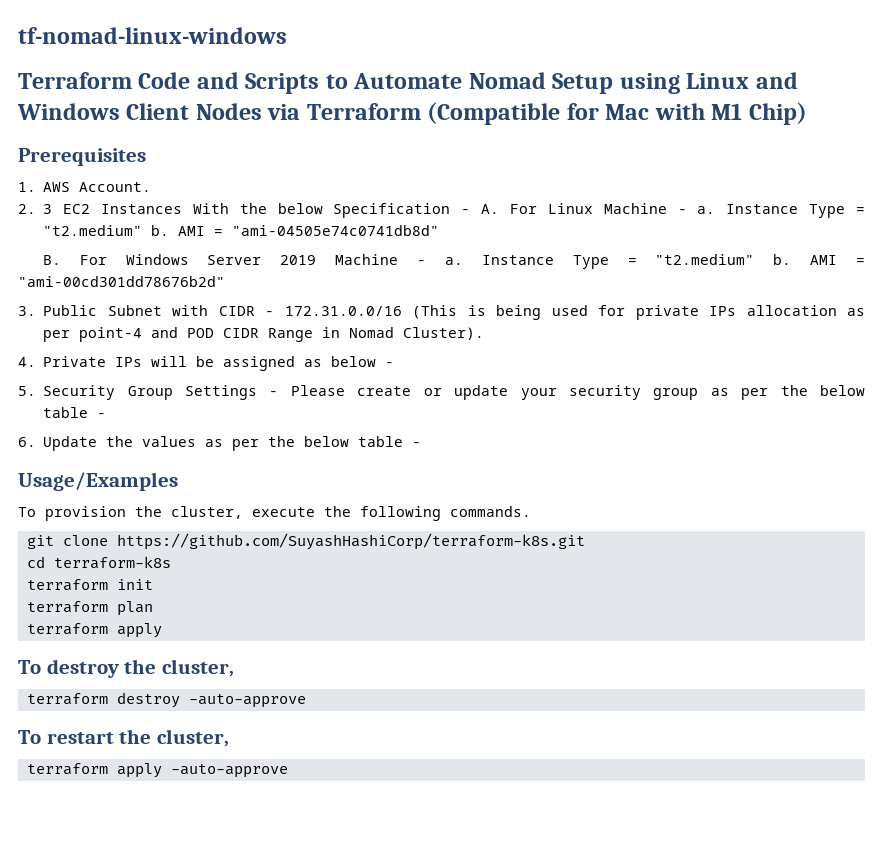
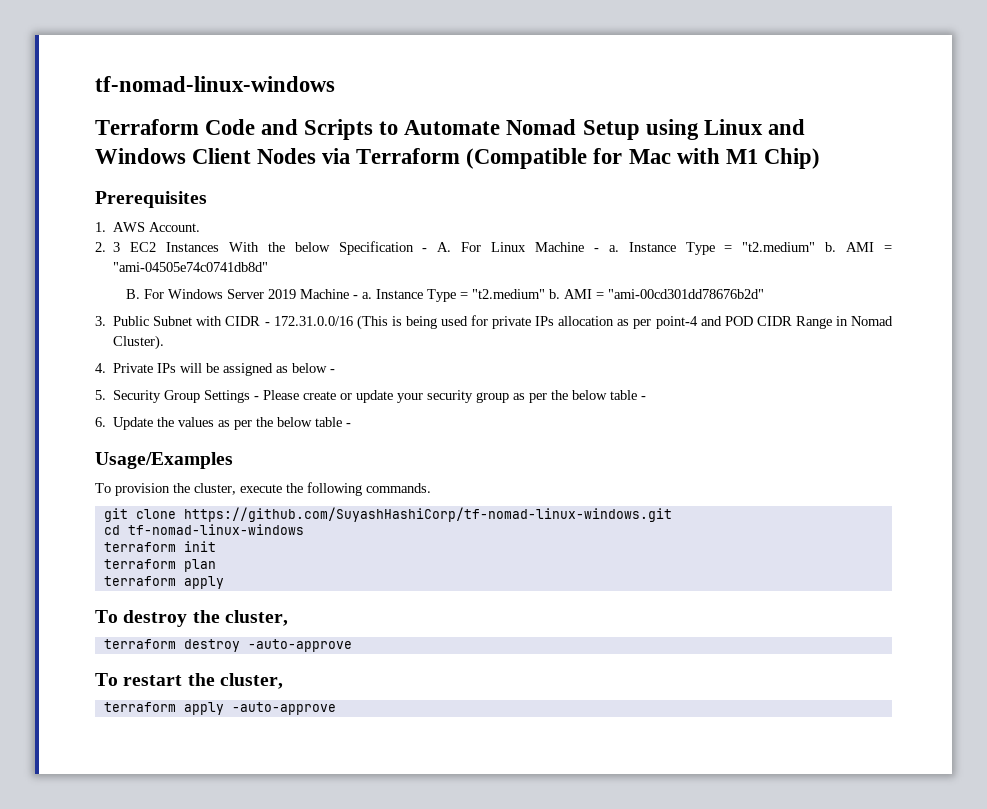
- git clone https://github.com/SuyashHashiCorp/terraform-k8s.git
+ git clone https://github.com/SuyashHashiCorp/tf-nomad-linux-windows.git
- cd terraform-k8s
+ cd tf-nomad-linux-windows

